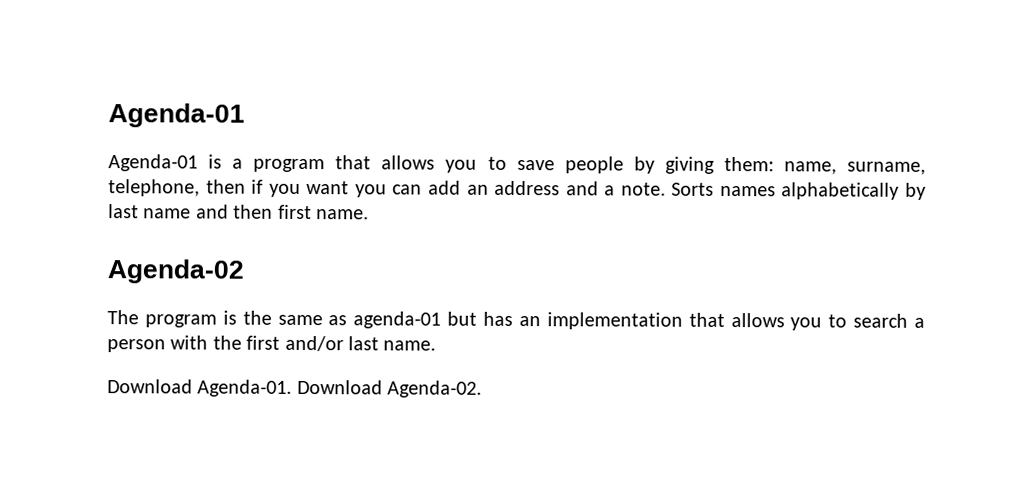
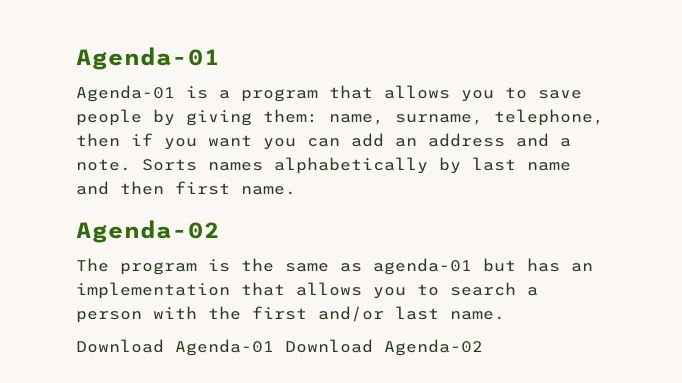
- Download Agenda-01. Download Agenda-02.
+ Download Agenda-01 Download Agenda-02

